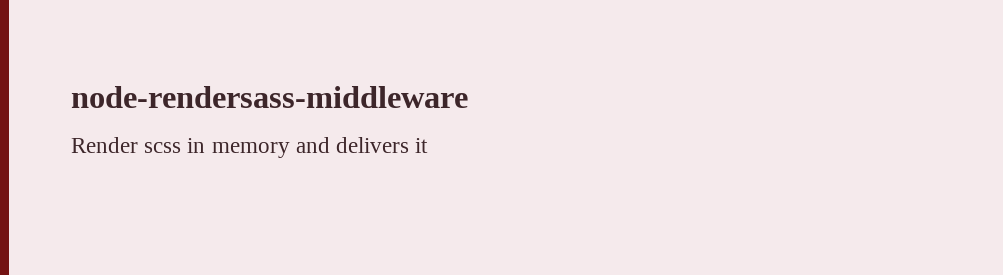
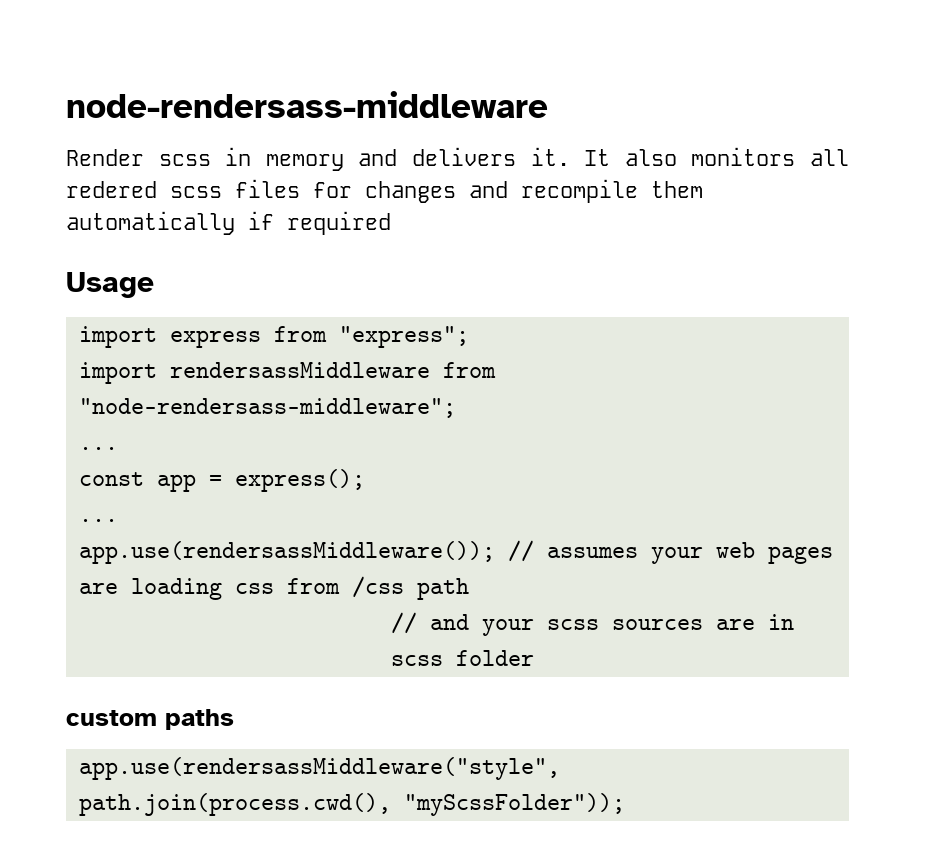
- Render scss in memory and delivers it
+ Render scss in memory and delivers it. It also monitors all redered scss files for changes and recompile them automatically if required
+ Usage
+ import express from "express";
+ import rendersassMiddleware from "node-rendersass-middleware";
+ ...
+ const app = express();
+ ...
+ app.use(rendersassMiddleware()); // assumes your web pages are loading css from /css path
+ // and your scss sources are in scss folder
+ custom paths
+ app.use(rendersassMiddleware("style", path.join(process.cwd(), "myScssFolder"));

